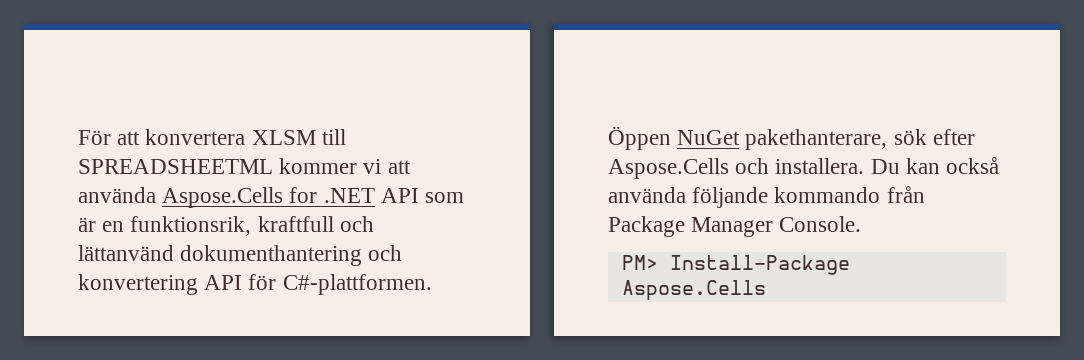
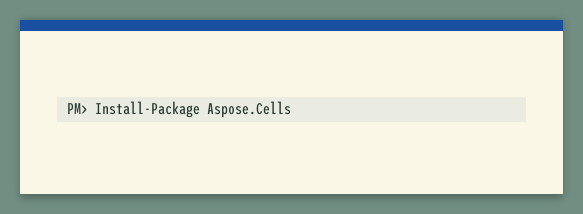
- För att konvertera XLSM till SPREADSHEETML kommer vi att använda Aspose.Cells for .NET API som är en funktionsrik, kraftfull och lättanvänd dokumenthantering och konvertering API för C#-plattformen. Öppen NuGet pakethanterare, sök efter Aspose.Cells och installera. Du kan också använda följande kommando från Package Manager Console.

